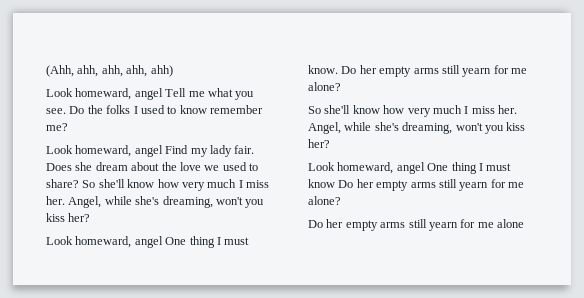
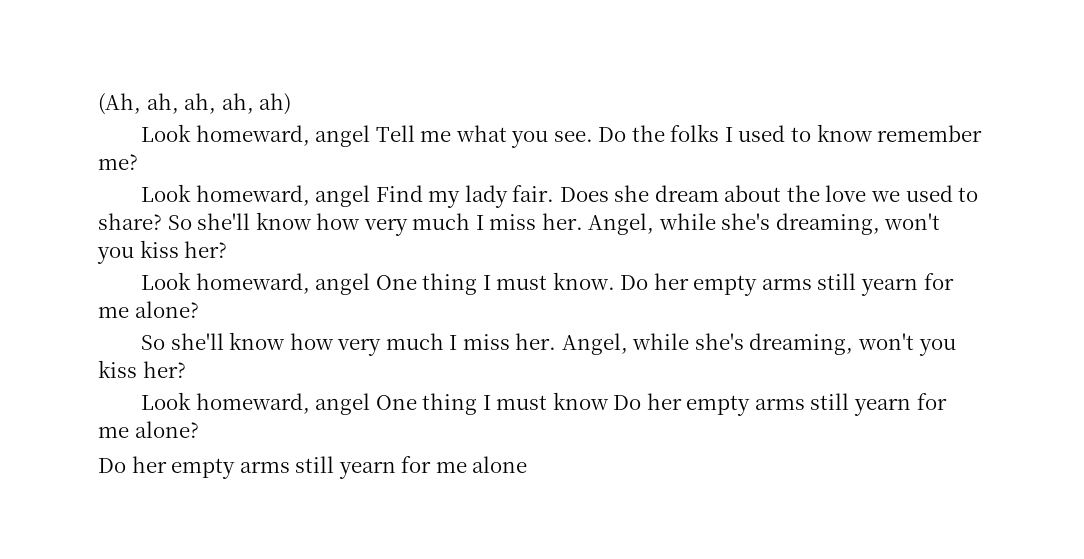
- (Ahh, ahh, ahh, ahh, ahh)
+ (Ah, ah, ah, ah, ah)

